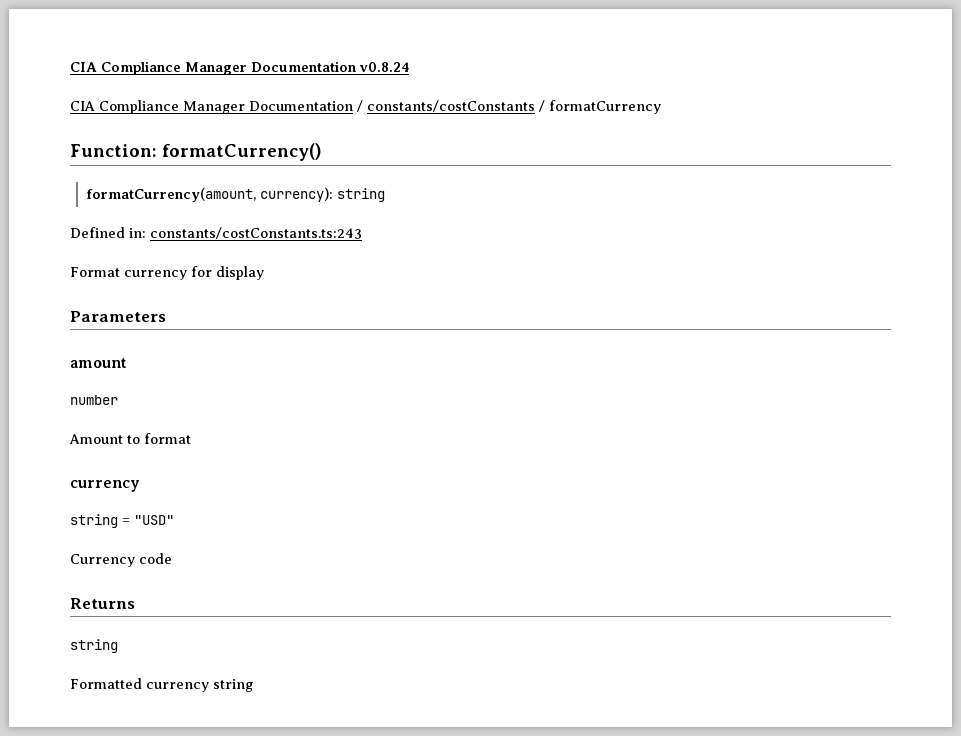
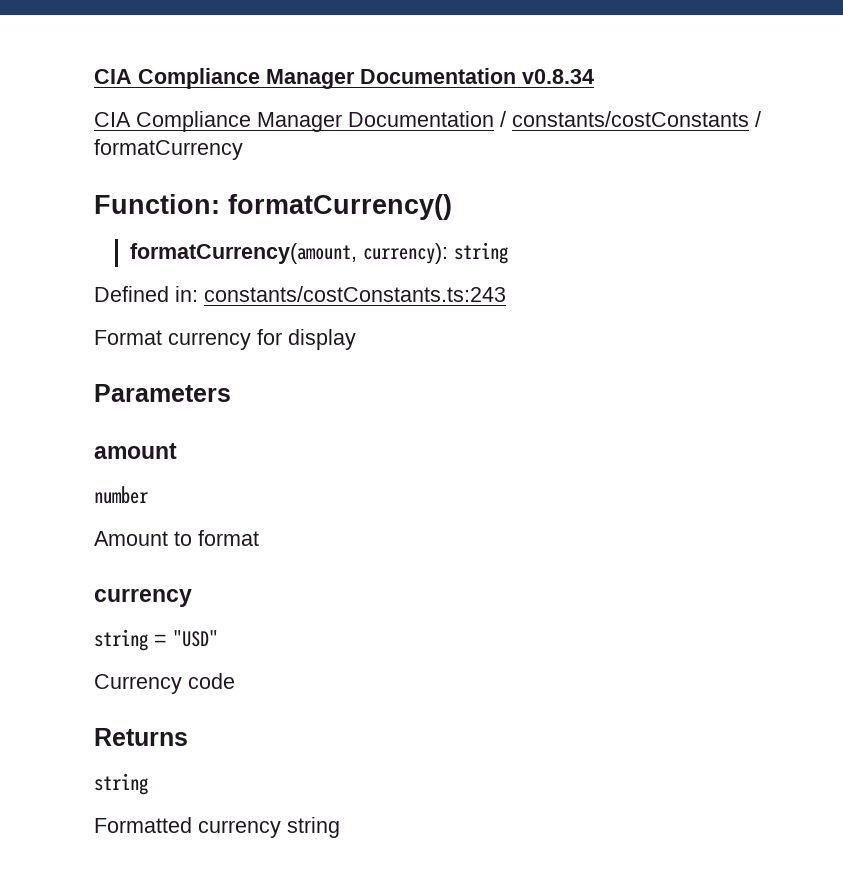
- CIA Compliance Manager Documentation v0.8.24
+ CIA Compliance Manager Documentation v0.8.34

